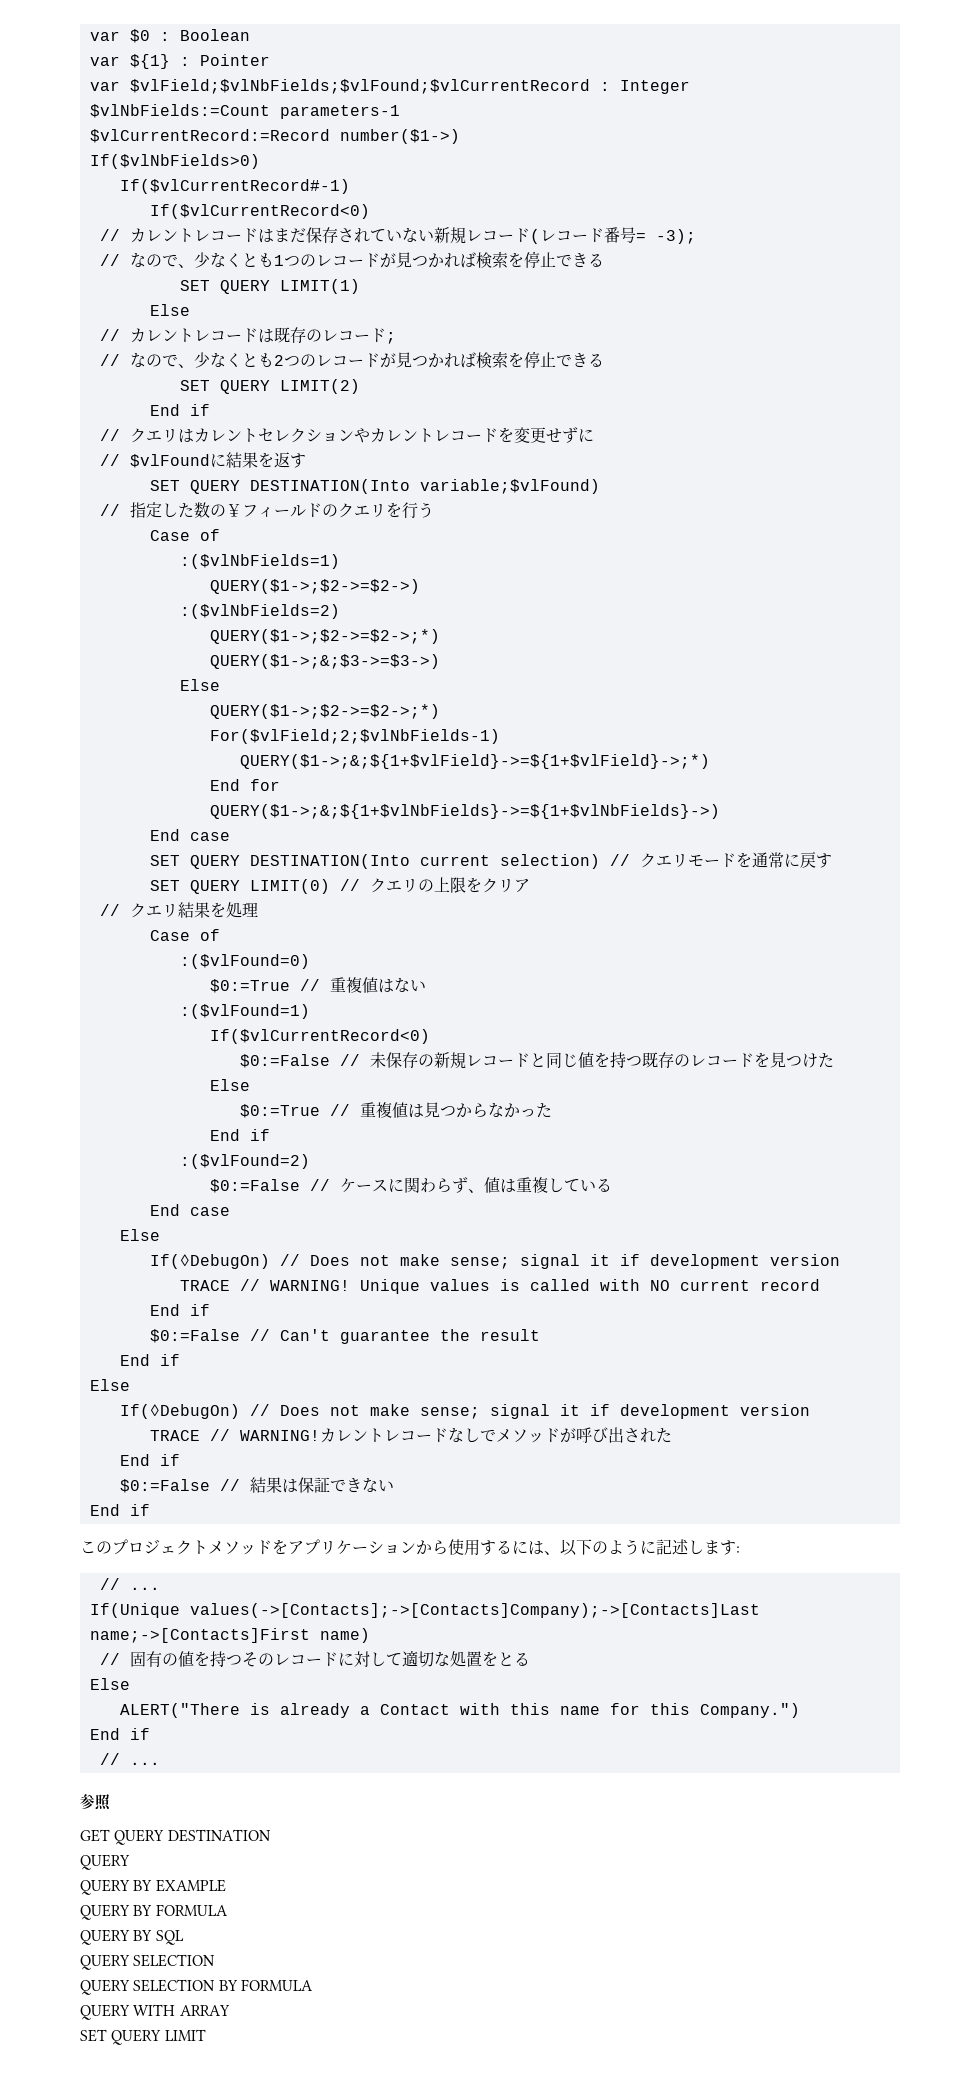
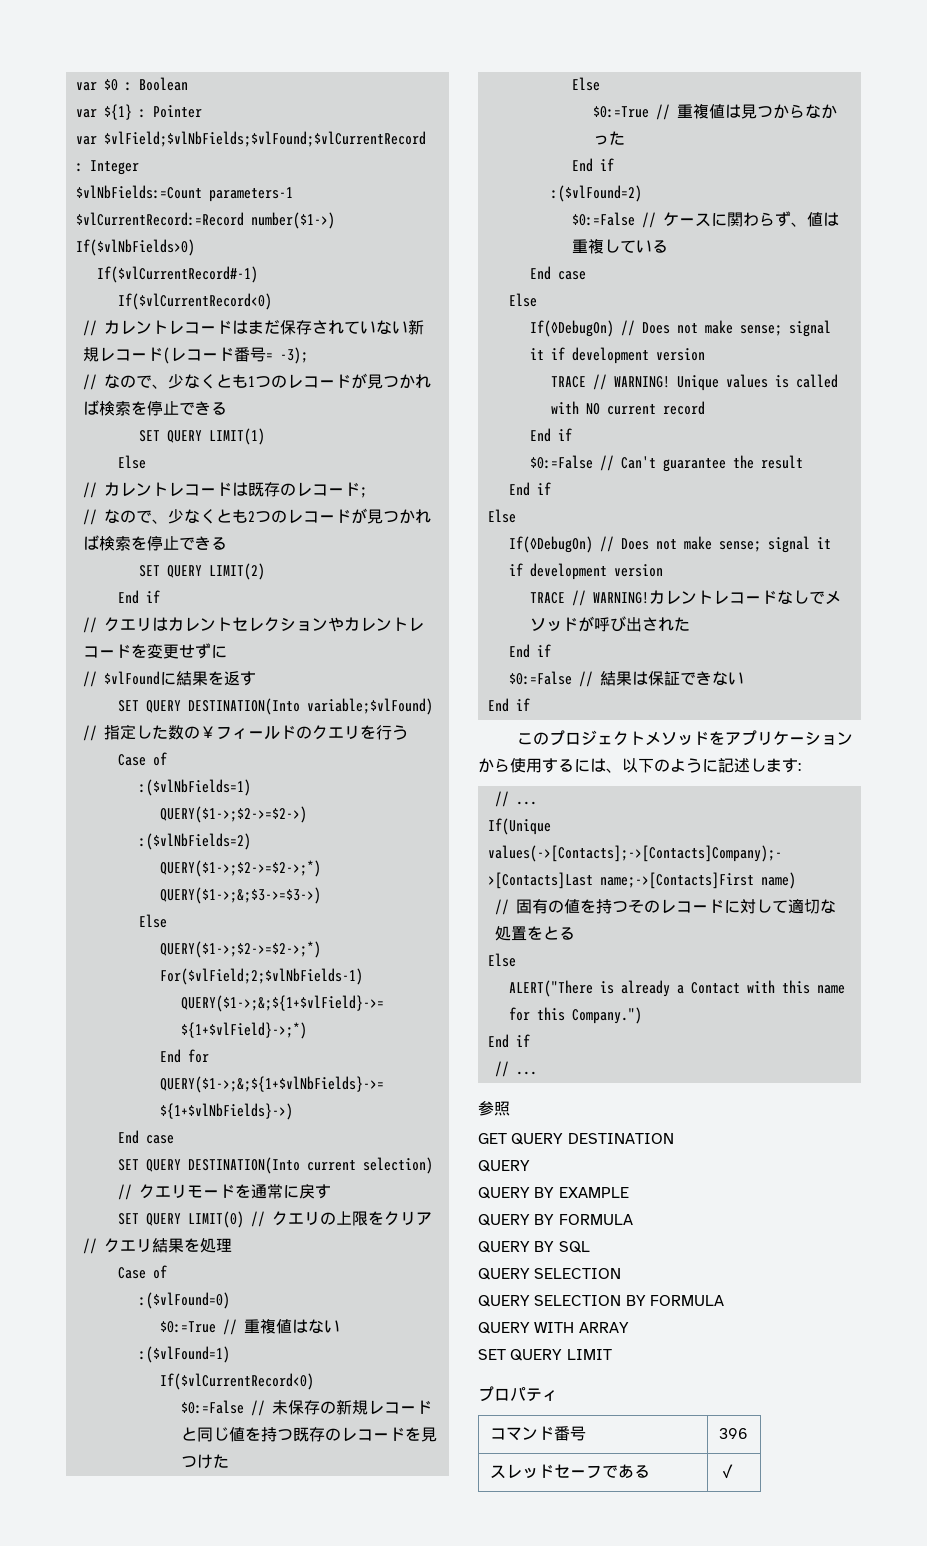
+ プロパティ
+ コマンド番号 | 396
+ スレッドセーフである | ✓

